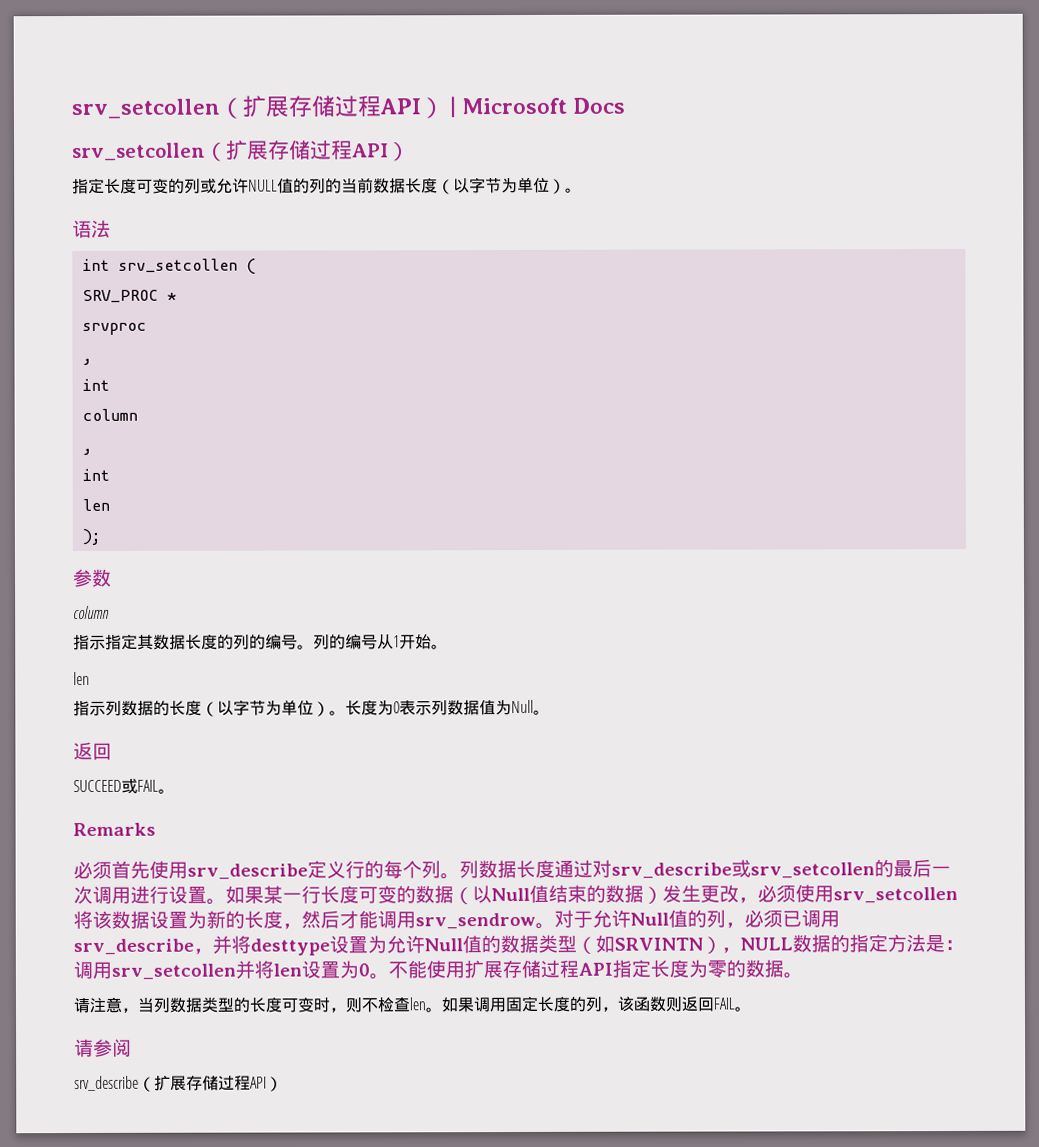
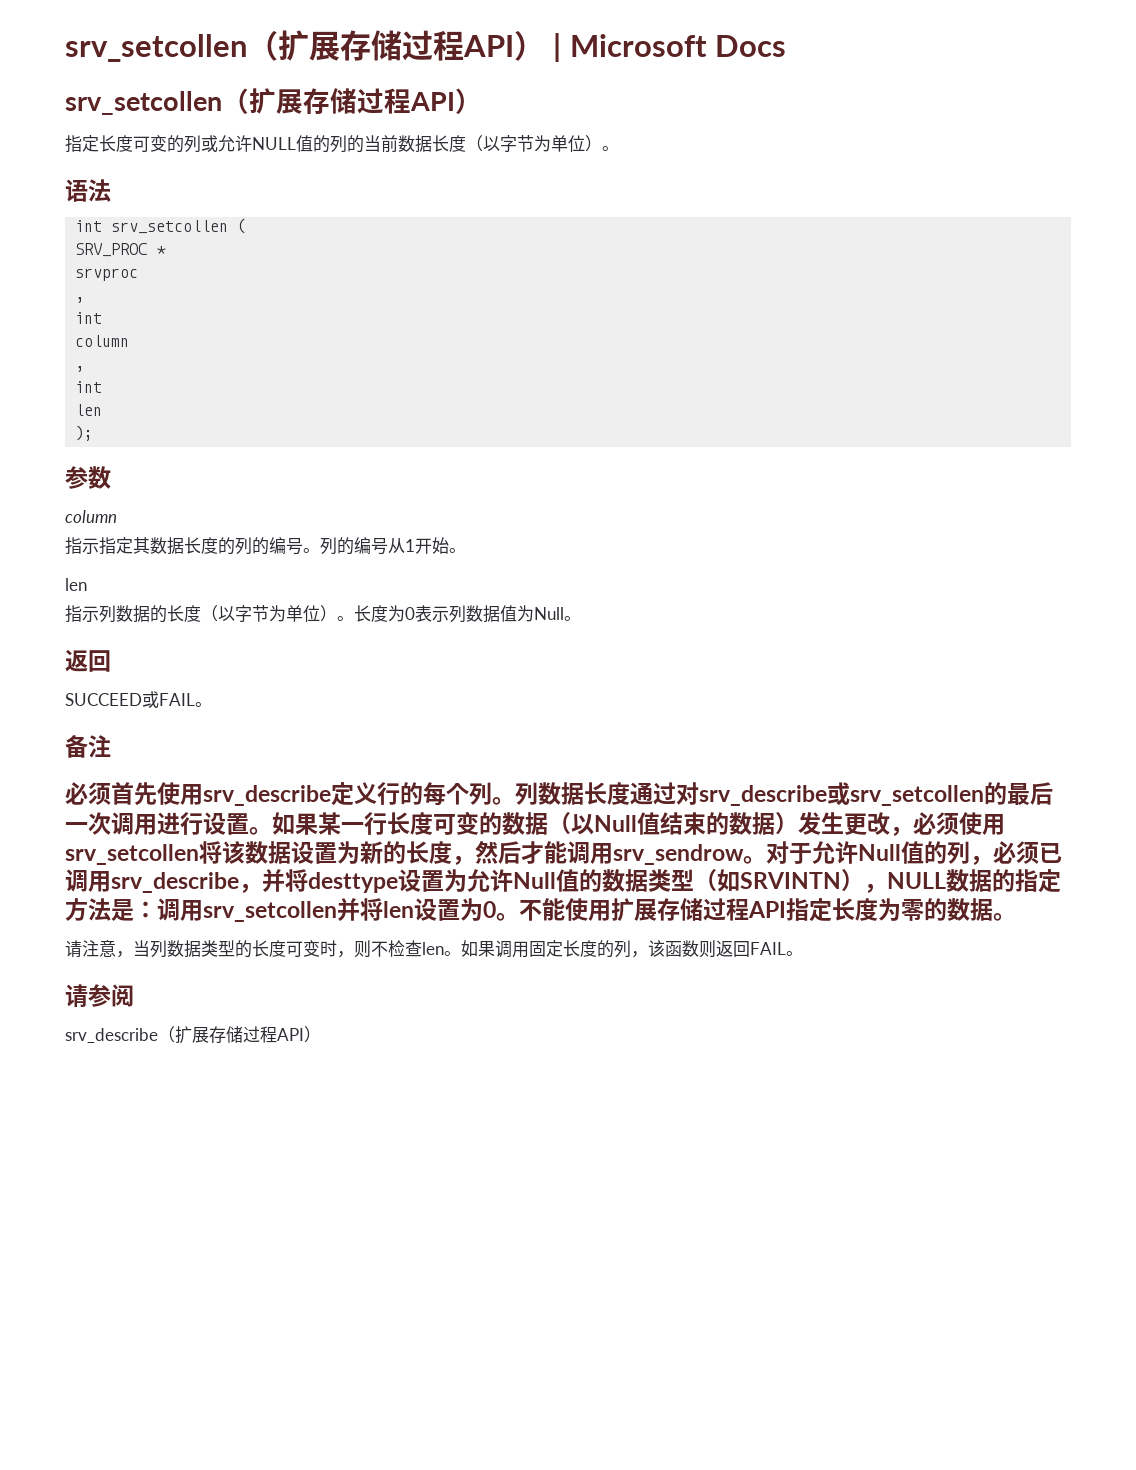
- Remarks
+ 备注

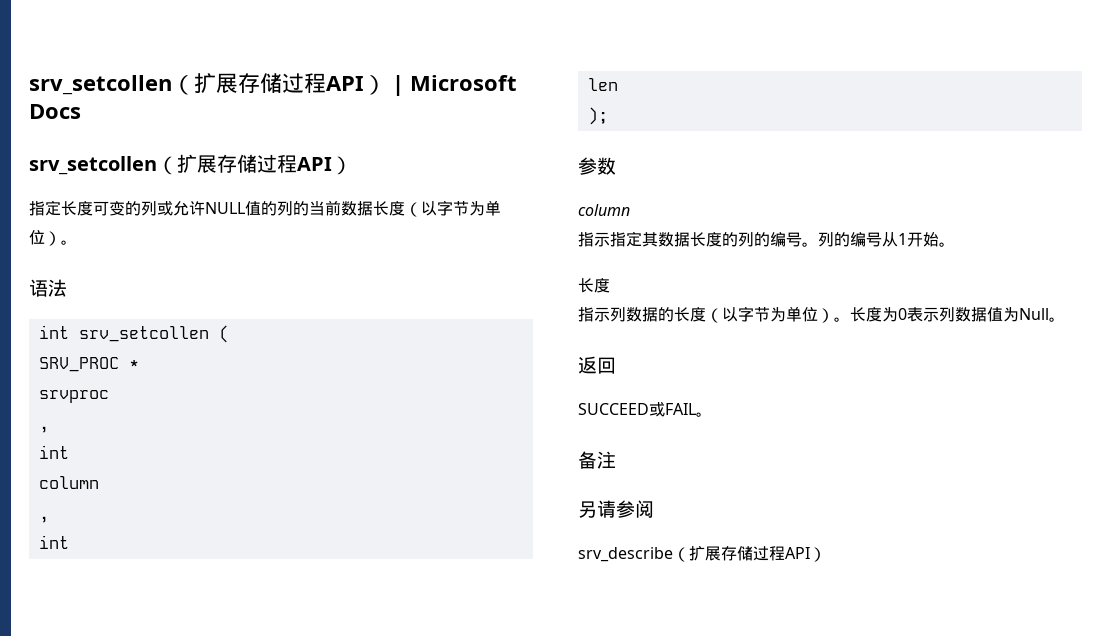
  列的编号从1开始。
- len
+ 长度
- 必须首先使用srv_describe定义行的每个列。列数据长度通过对srv_describe或srv_setcollen的最后一次调用进行设置。如果某一行长度可变的数据（以Null值结束的数据）发生更改，必须使用srv_setcollen将该数据设置为新的长度，然后才能调用srv_sendrow。对于允许Null值的列，必须已调用srv_describe，并将desttype设置为允许Null值的数据类型（如SRVINTN），NULL数据的指定方法是：调用srv_setcollen并将len设置为0。不能使用扩展存储过程API指定长度为零的数据。
- 请注意，当列数据类型的长度可变时，则不检查len。如果调用固定长度的列，该函数则返回FAIL。
- 请参阅
+ 另请参阅

